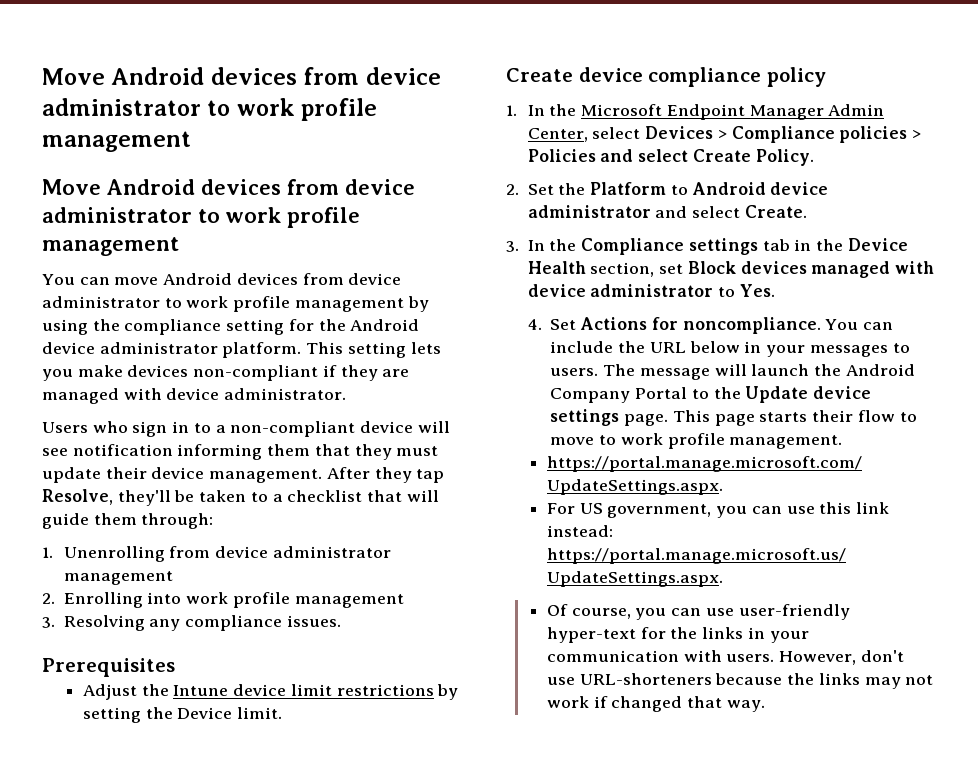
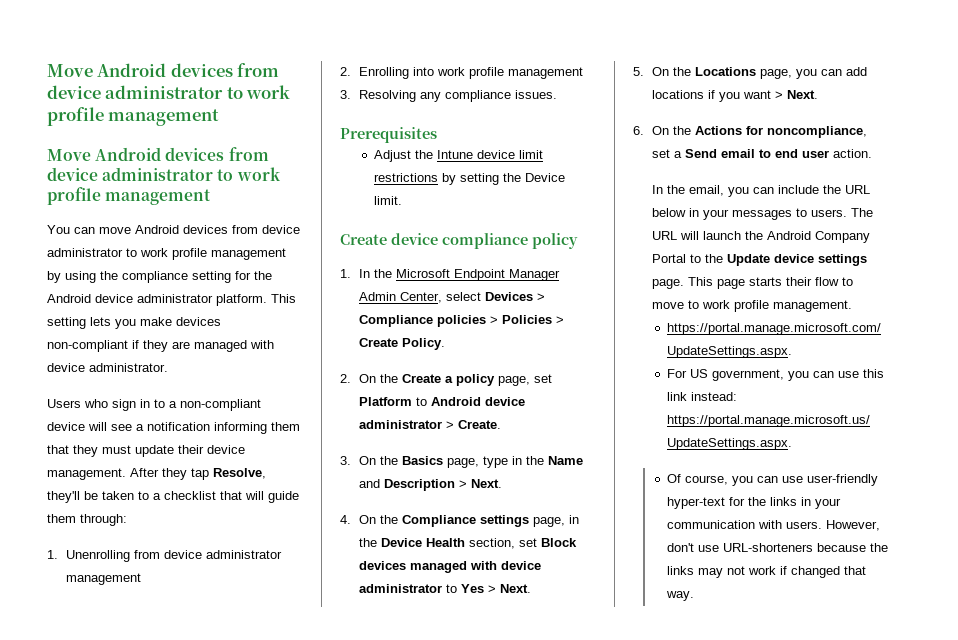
- Users who sign in to a non-compliant device will see notification informing them that they must update their device management.
+ Users who sign in to a non-compliant device will see a notification informing them that they must update their device management.
- 1. In the Microsoft Endpoint Manager Admin Center, select Devices > Compliance policies > Policies and select Create Policy.
+ 1. In the Microsoft Endpoint Manager Admin Center, select Devices > Compliance policies > Policies > Create Policy.
- 2. Set the Platform to Android device administrator and select Create.
+ 2. On the Create a policy page, set Platform to Android device administrator > Create.
- 3. In the Compliance settings tab in the Device Health section, set Block devices managed with device administrator to Yes.
- 4. Set Actions for noncompliance. You can include the URL below in your messages to users.
+ 3. On the Basics page, type in the Name and Description > Next.
+ 4. On the Compliance settings page, in the Device Health section, set Block devices managed with device administrator to Yes > Next.
+ 5. On the Locations page, you can add locations if you want > Next.
+ 6. On the Actions for noncompliance, set a Send email to end user action.
+ In the email, you can include the URL below in your messages to users.
- The message will launch the Android Company Portal to the Update device settings page.
+ The URL will launch the Android Company Portal to the Update device settings page.

